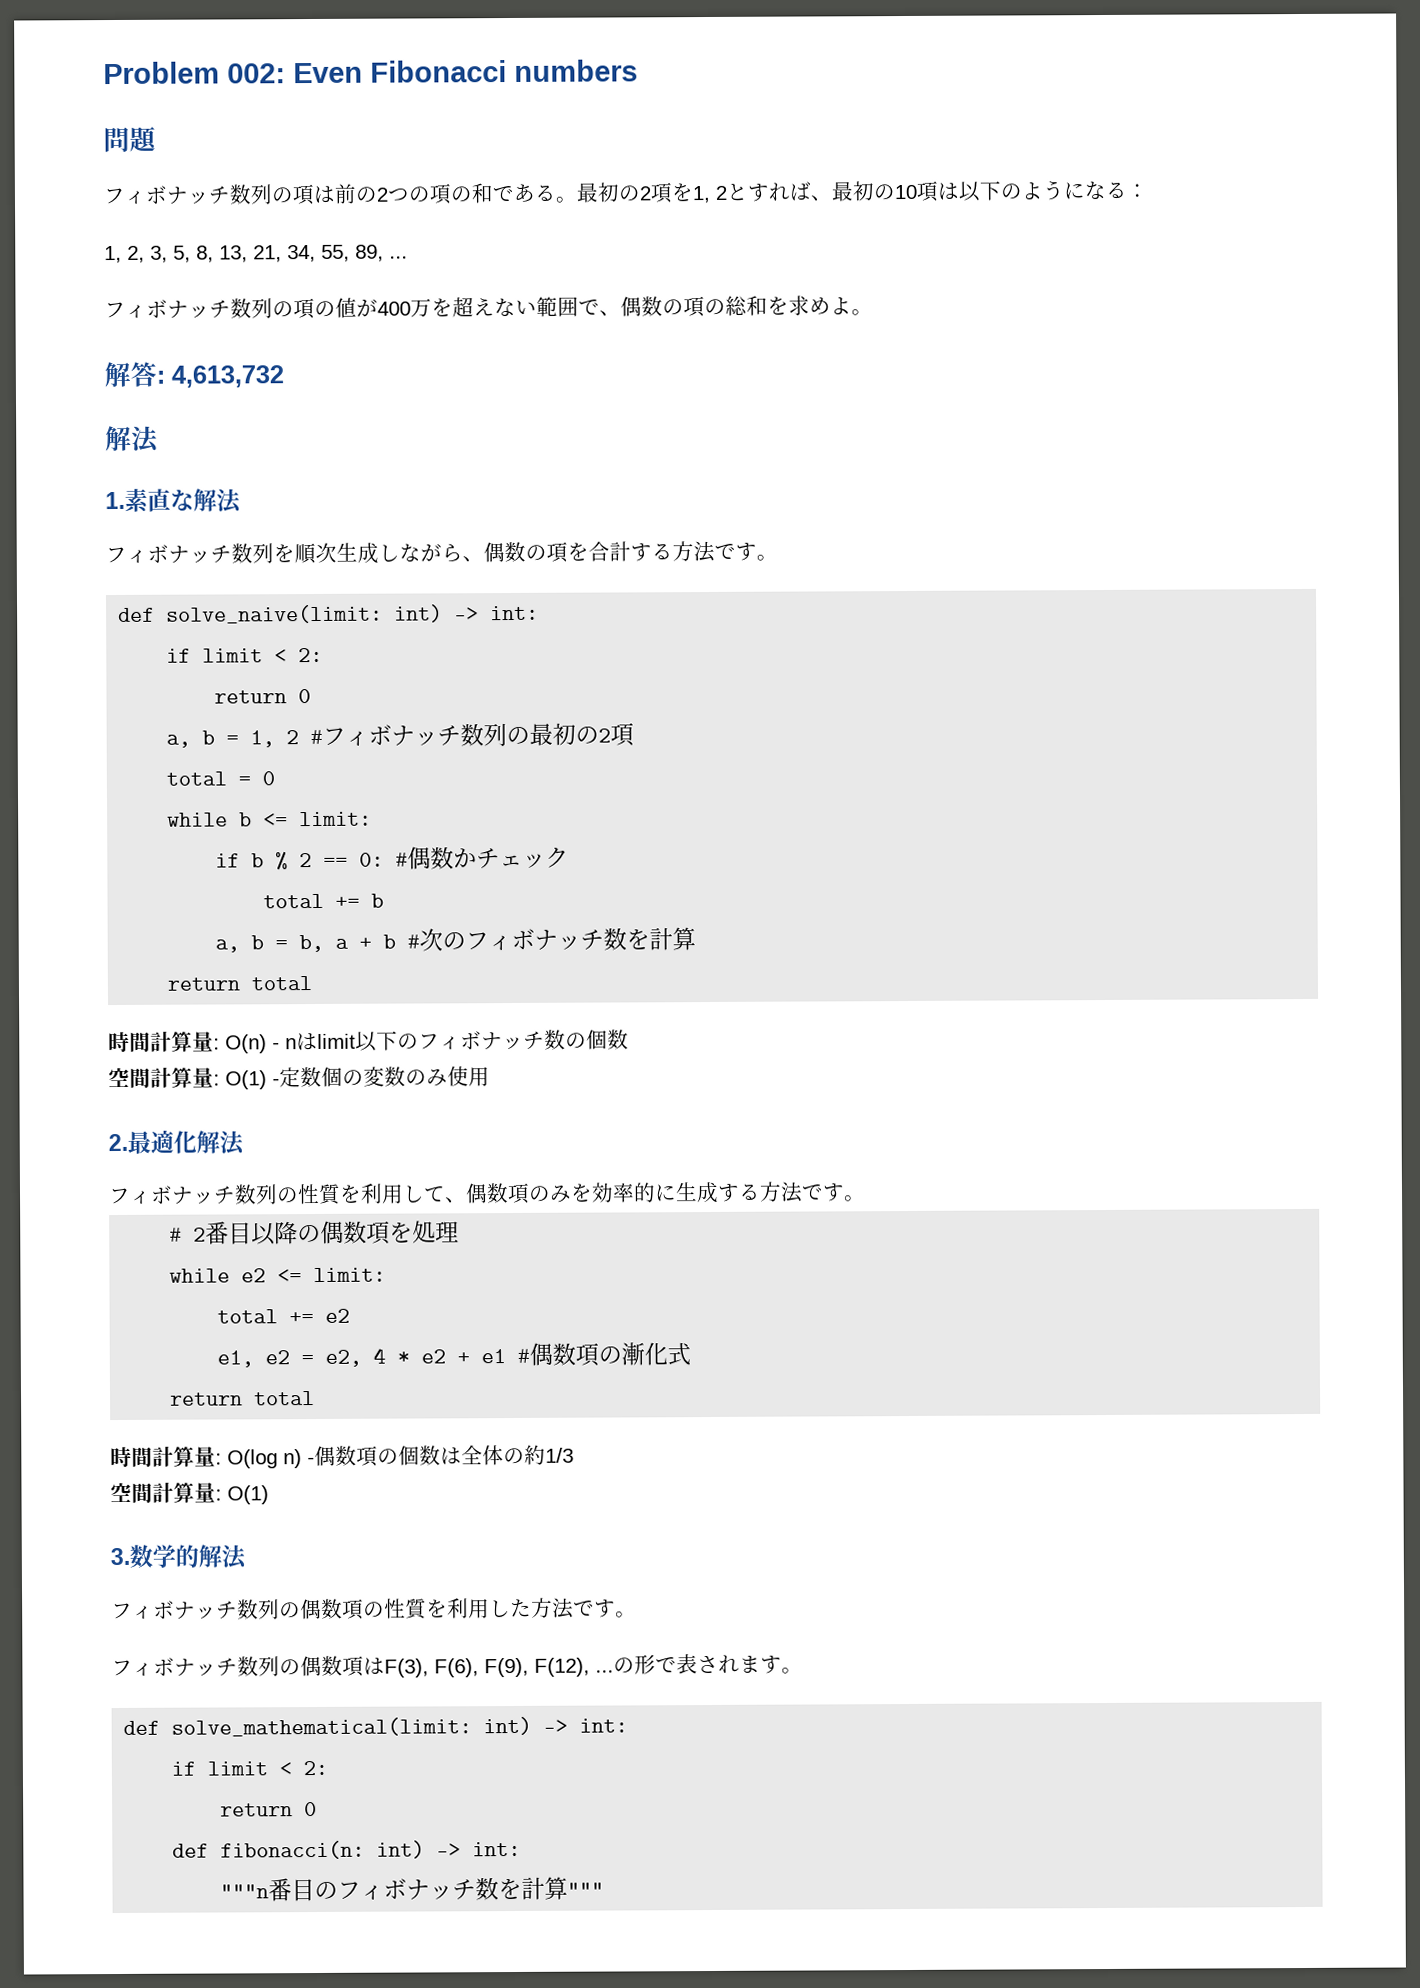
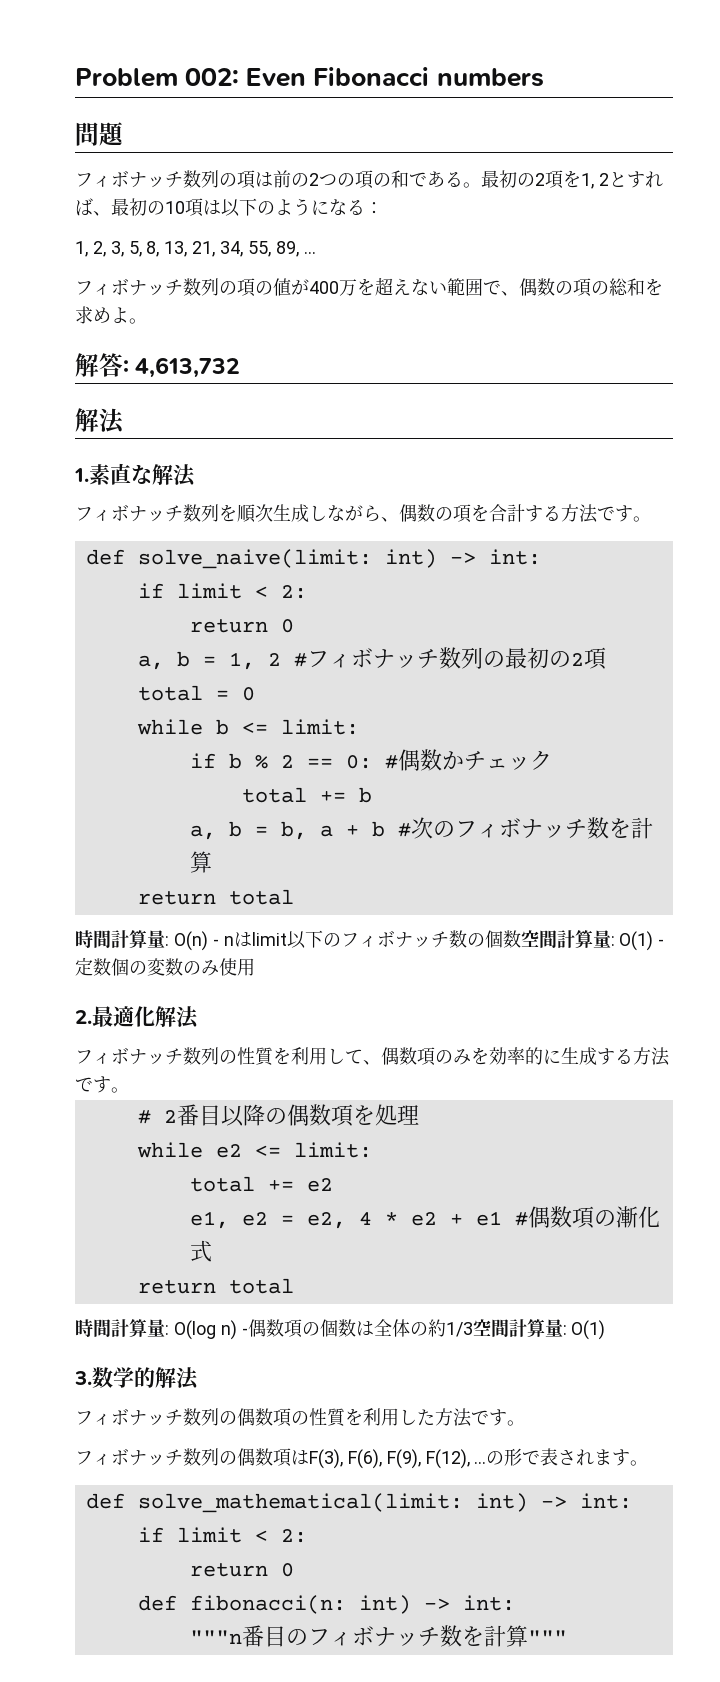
- 時間計算量: O(n) - nはlimit以下のフィボナッチ数の個数
- 空間計算量: O(1) -定数個の変数のみ使用
+ 時間計算量: O(n) - nはlimit以下のフィボナッチ数の個数空間計算量: O(1) -定数個の変数のみ使用
- 時間計算量: O(log n) -偶数項の個数は全体の約1/3
- 空間計算量: O(1)
+ 時間計算量: O(log n) -偶数項の個数は全体の約1/3空間計算量: O(1)

